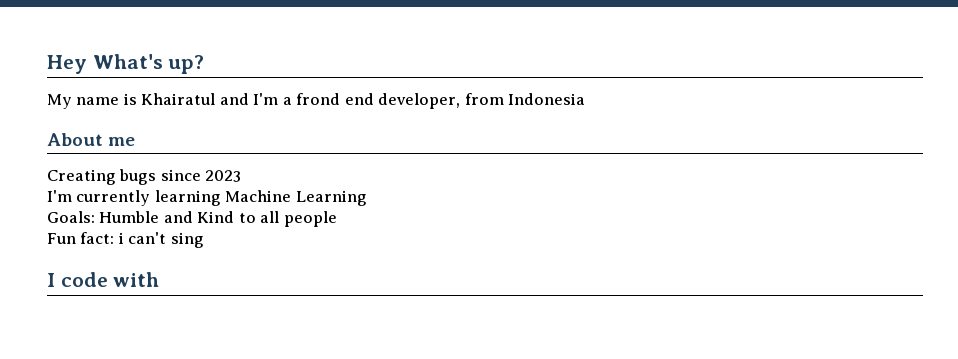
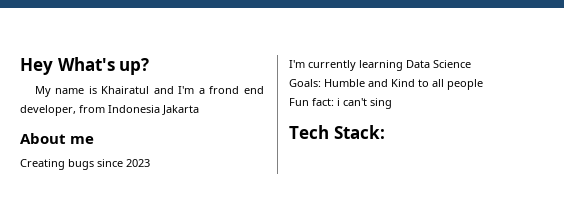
- My name is Khairatul and I'm a frond end developer, from Indonesia
+ My name is Khairatul and I'm a frond end developer, from Indonesia Jakarta
- I'm currently learning Machine Learning
+ I'm currently learning Data Science
- I code with
+ Tech Stack:

